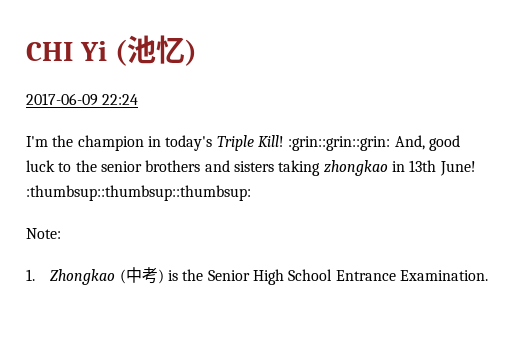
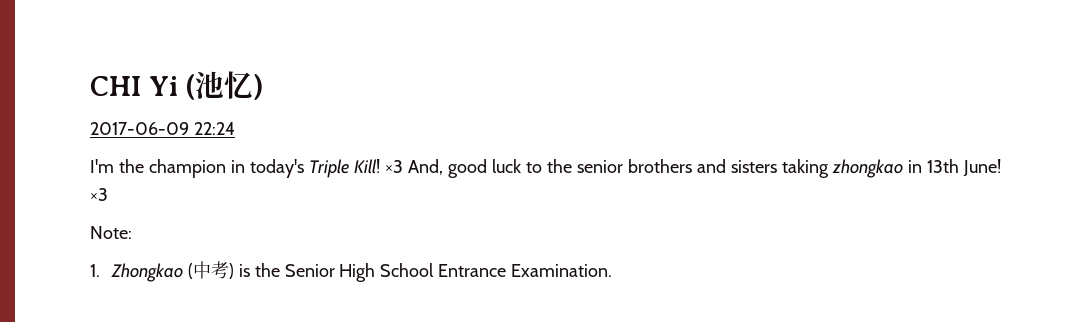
- I'm the champion in today's Triple Kill! :grin::grin::grin: And, good luck to the senior brothers and sisters taking zhongkao in 13th June! :thumbsup::thumbsup::thumbsup:
+ I'm the champion in today's Triple Kill! ×3 And, good luck to the senior brothers and sisters taking zhongkao in 13th June! ×3

